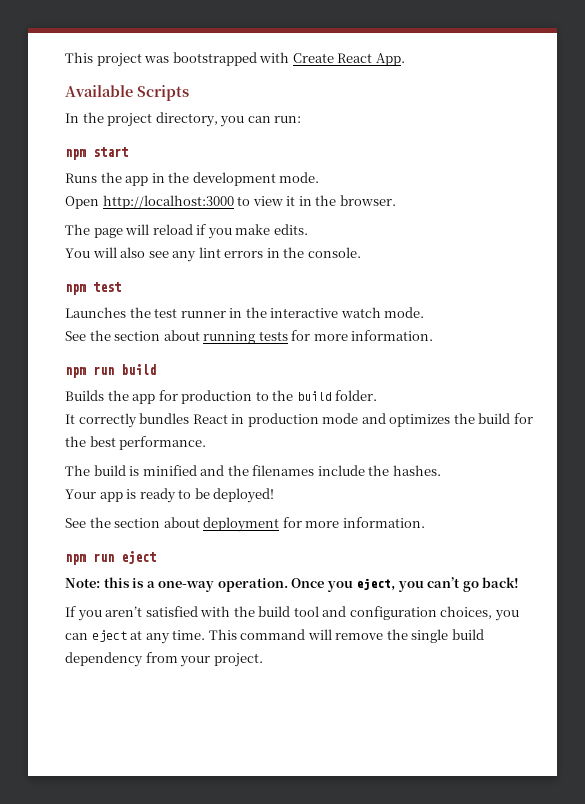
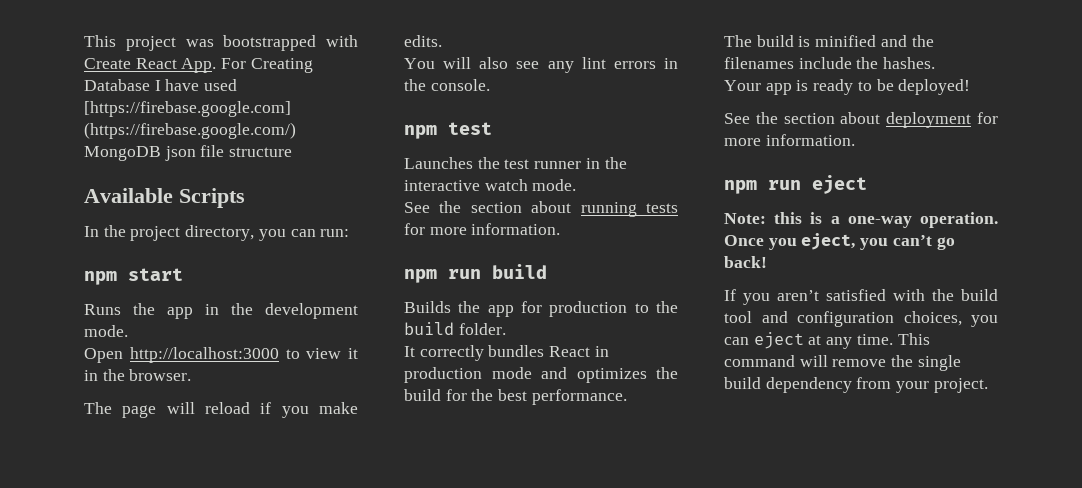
- This project was bootstrapped with Create React App.
+ This project was bootstrapped with Create React App. For Creating Database I have used [https://firebase.google.com] (https://firebase.google.com/) MongoDB json file structure

